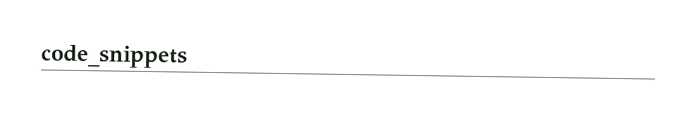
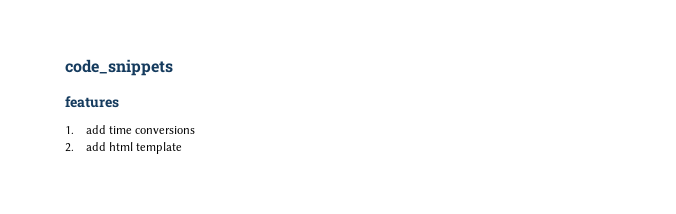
+ features
+ 1. add time conversions
+ 2. add html template

